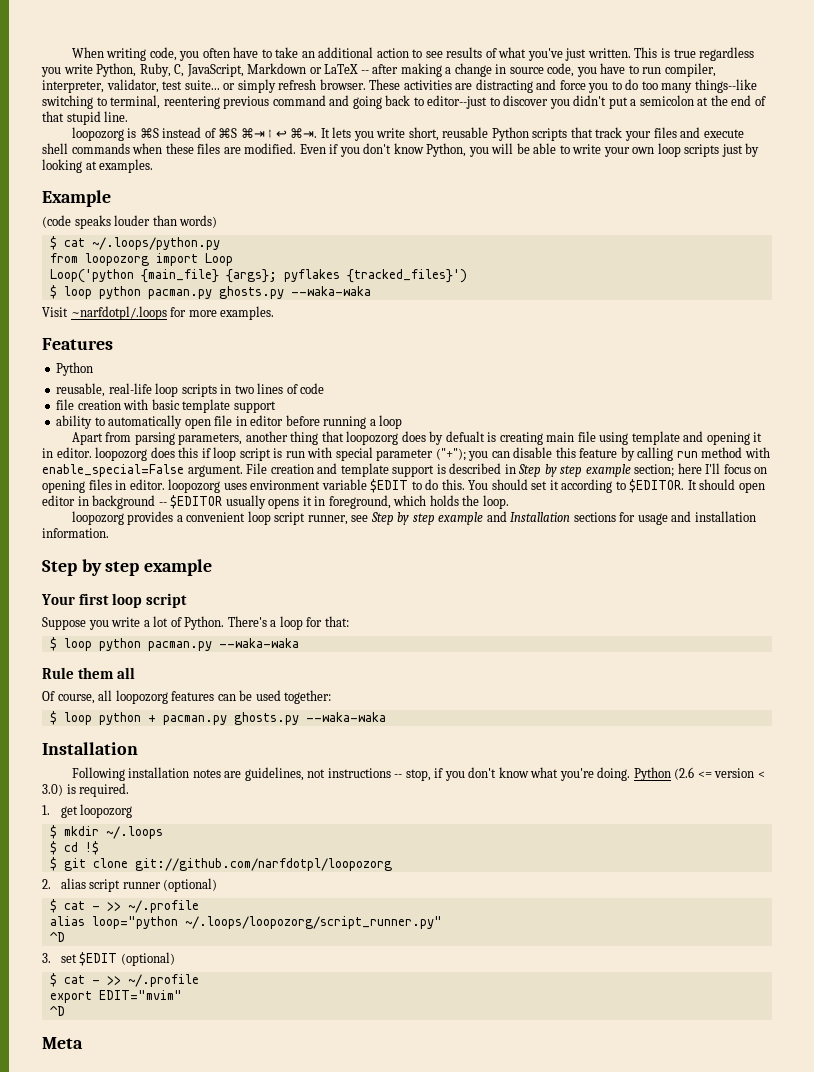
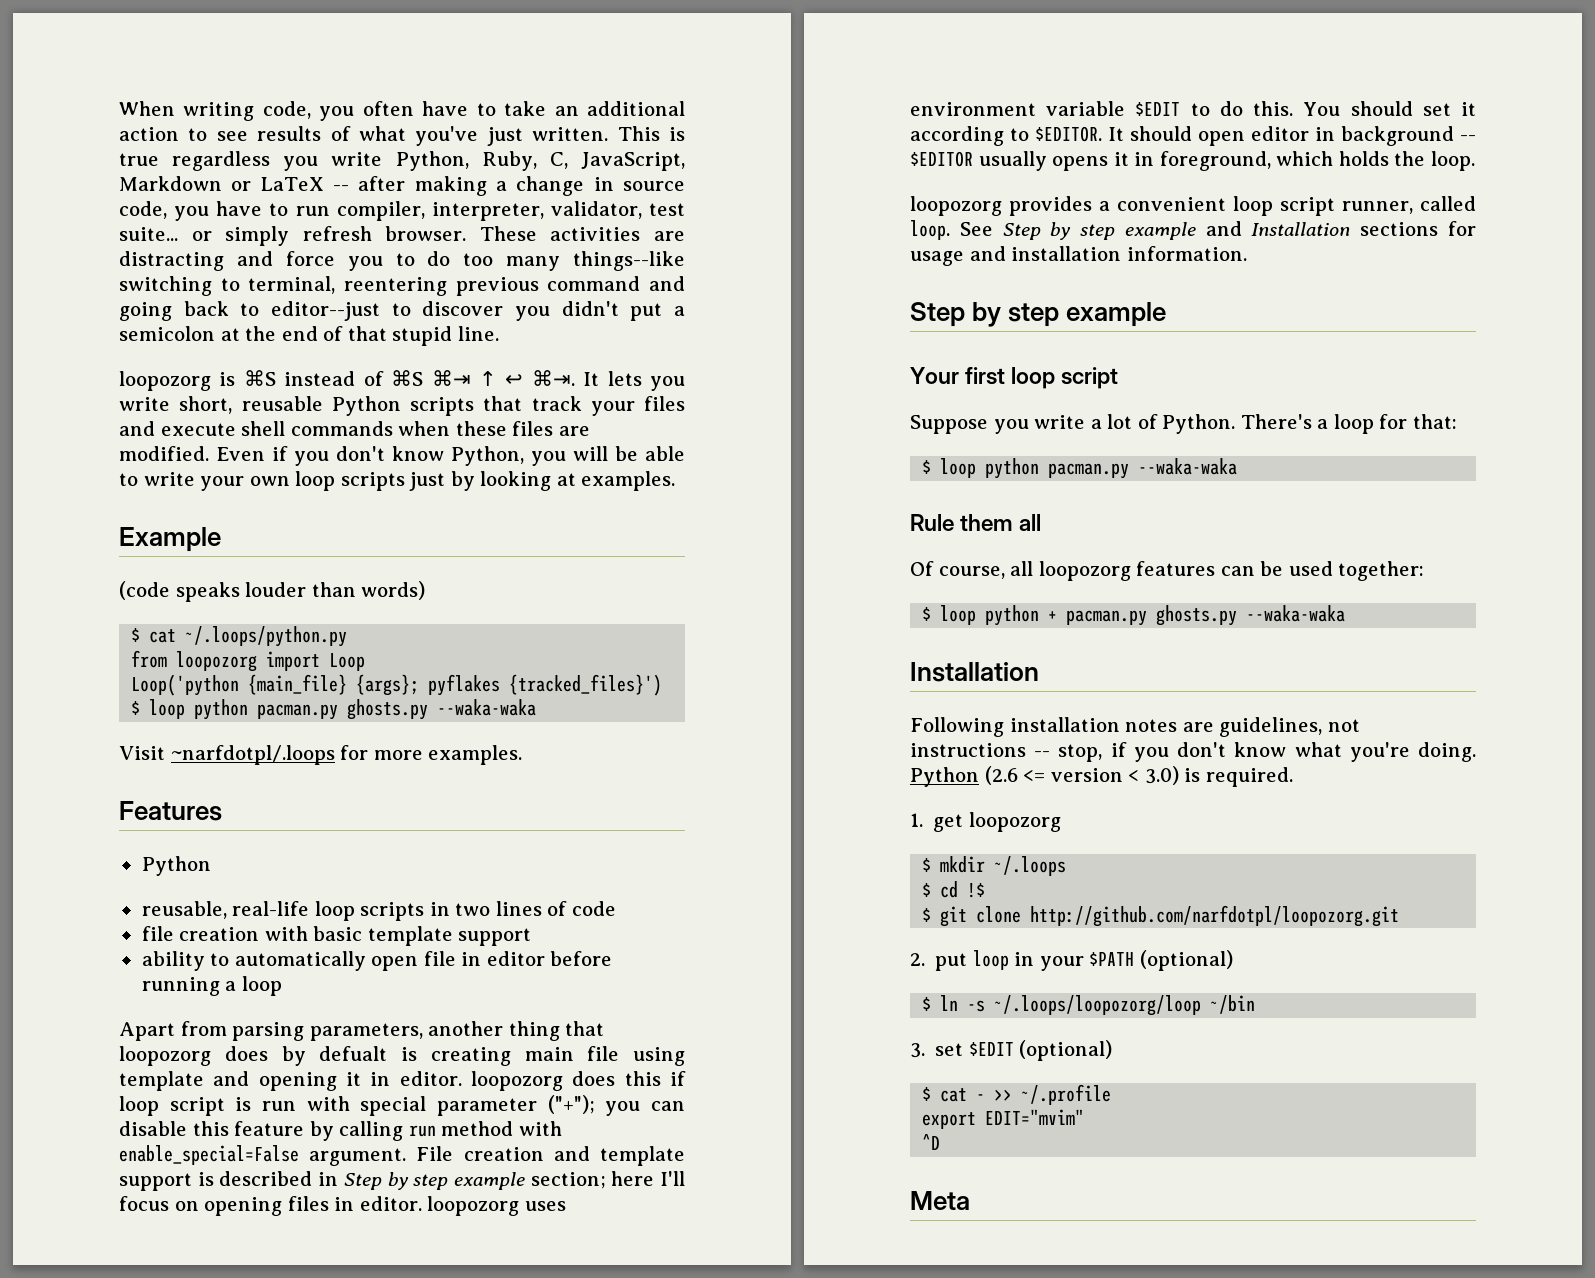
- loopozorg provides a convenient loop script runner, see Step by step example and Installation sections for usage and installation information.
+ loopozorg provides a convenient loop script runner, called loop. See Step by step example and Installation sections for usage and installation information.
- $ git clone git://github.com/narfdotpl/loopozorg
+ $ git clone http://github.com/narfdotpl/loopozorg.git
- 2. alias script runner (optional)
- $ cat - >> ~/.profile
- alias loop="python ~/.loops/loopozorg/script_runner.py"
- ^D
+ 2. put loop in your $PATH (optional)
+ $ ln -s ~/.loops/loopozorg/loop ~/bin

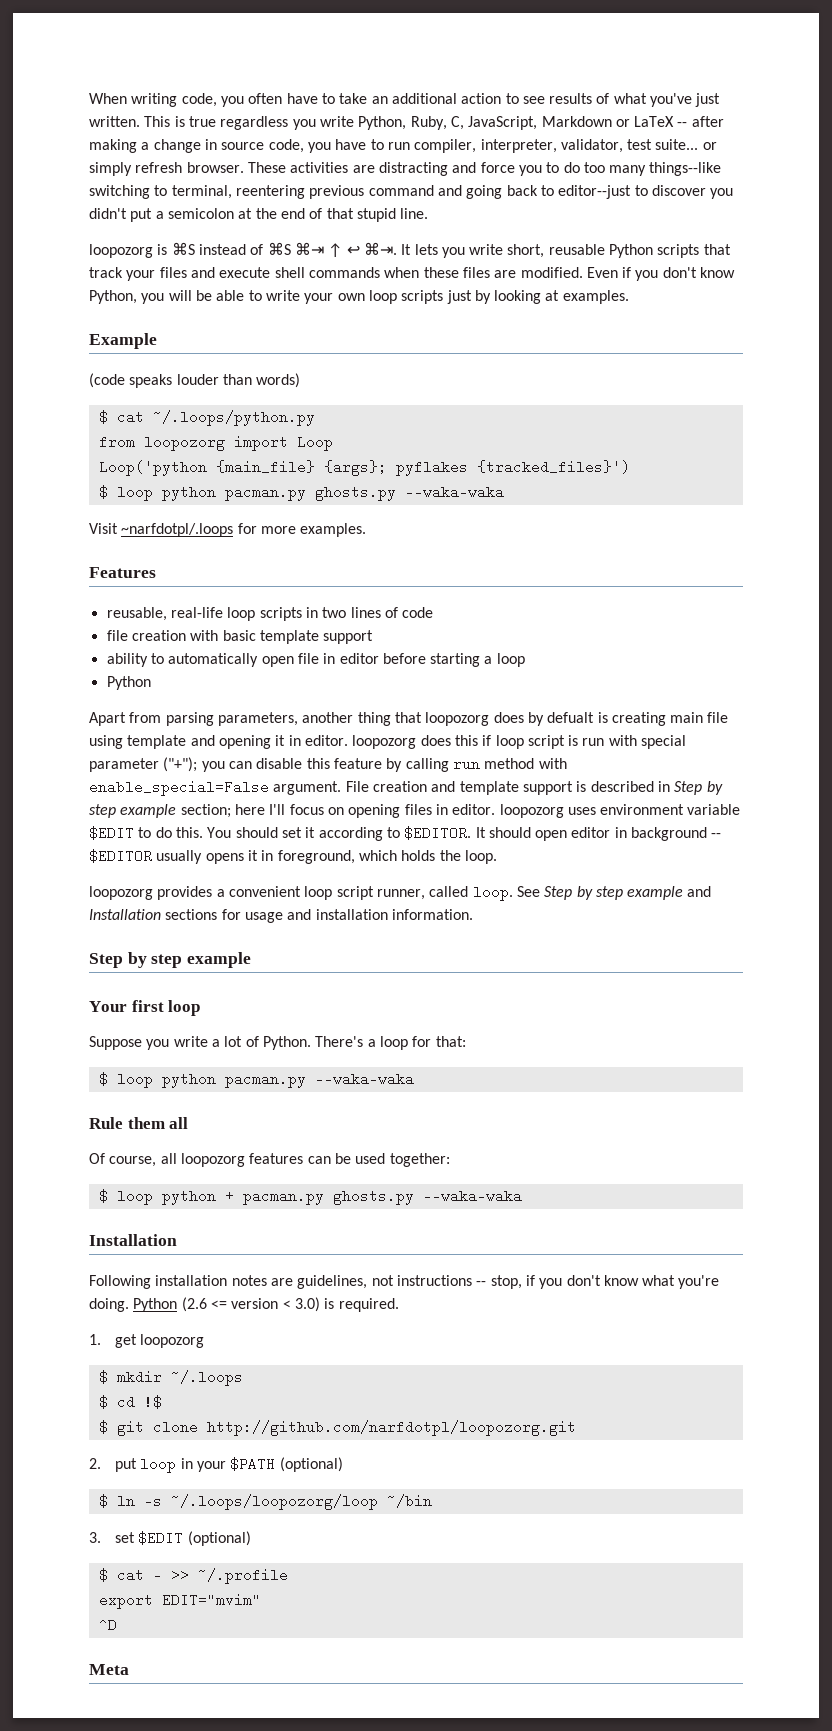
  Features
- Python
- ability to automatically open file in editor before running a loop
+ ability to automatically open file in editor before starting a loop
+ Python
- Your first loop script
+ Your first loop

